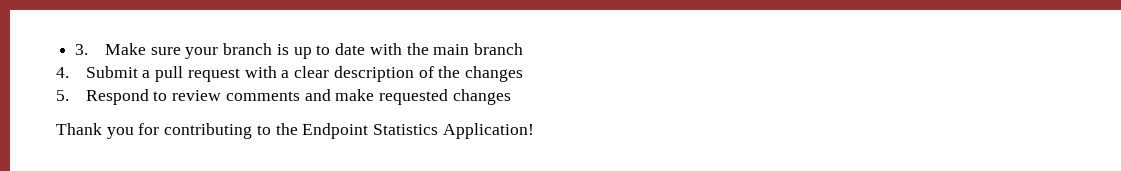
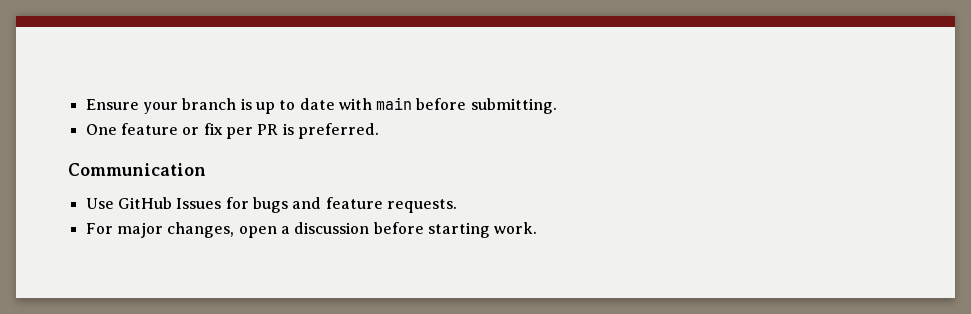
- 3. Make sure your branch is up to date with the main branch
- 4. Submit a pull request with a clear description of the changes
- 5. Respond to review comments and make requested changes
- Thank you for contributing to the Endpoint Statistics Application!
+ Ensure your branch is up to date with main before submitting.
+ One feature or fix per PR is preferred.
+ Communication
+ Use GitHub Issues for bugs and feature requests.
+ For major changes, open a discussion before starting work.

